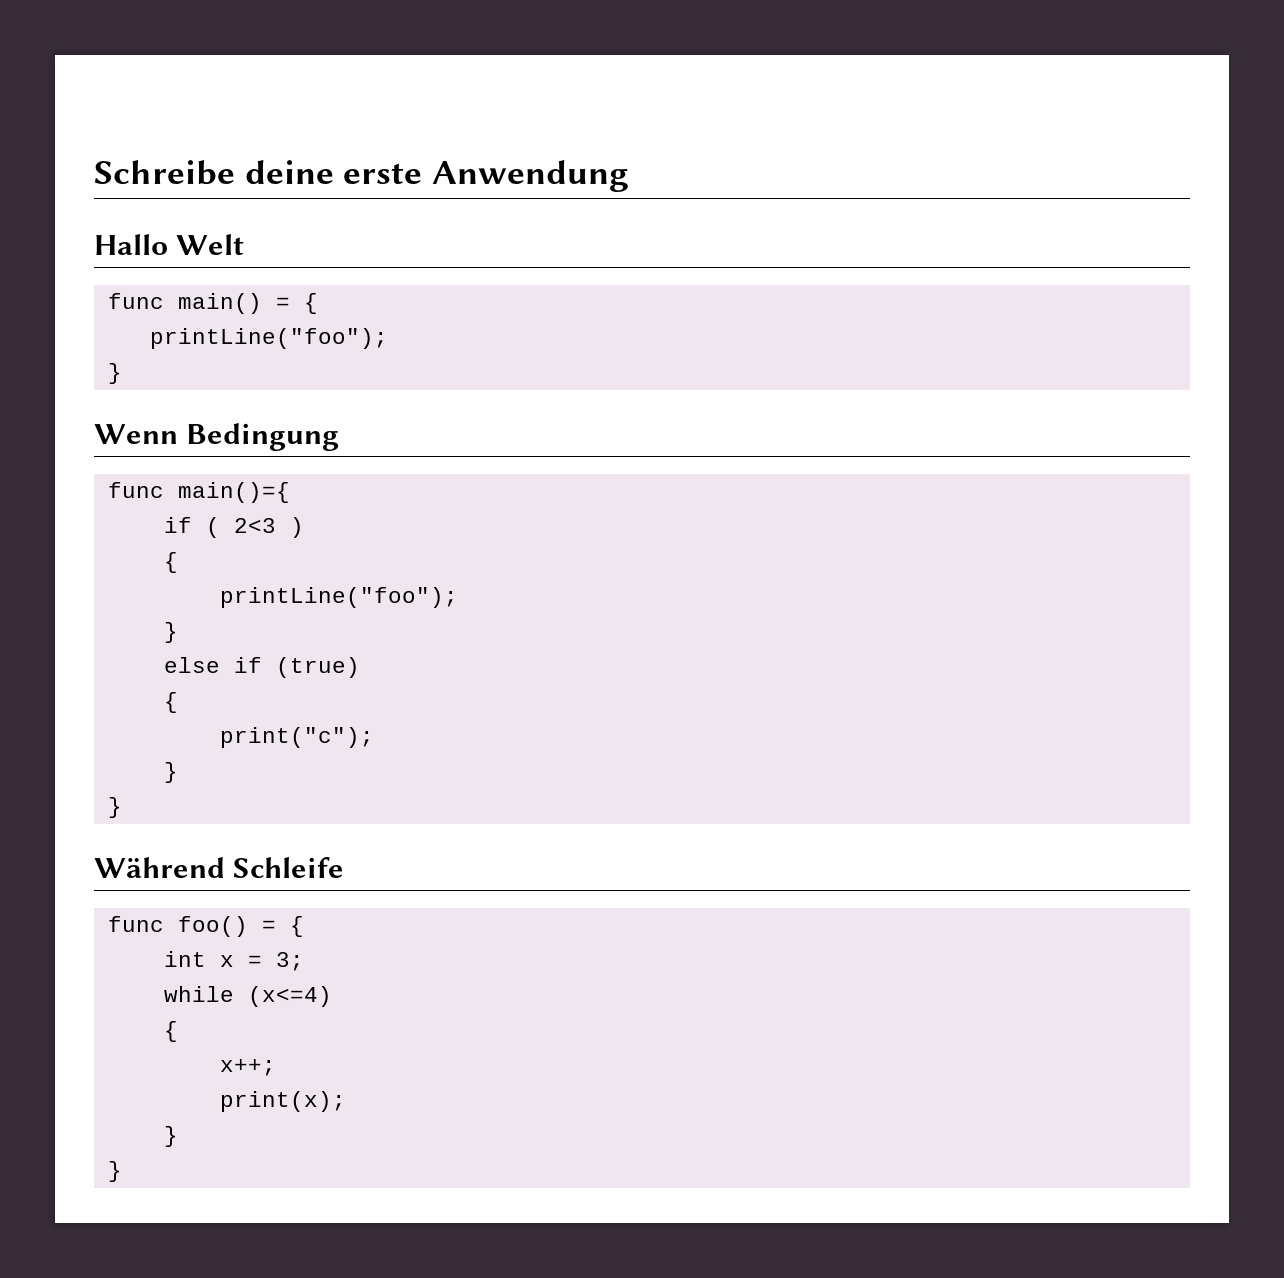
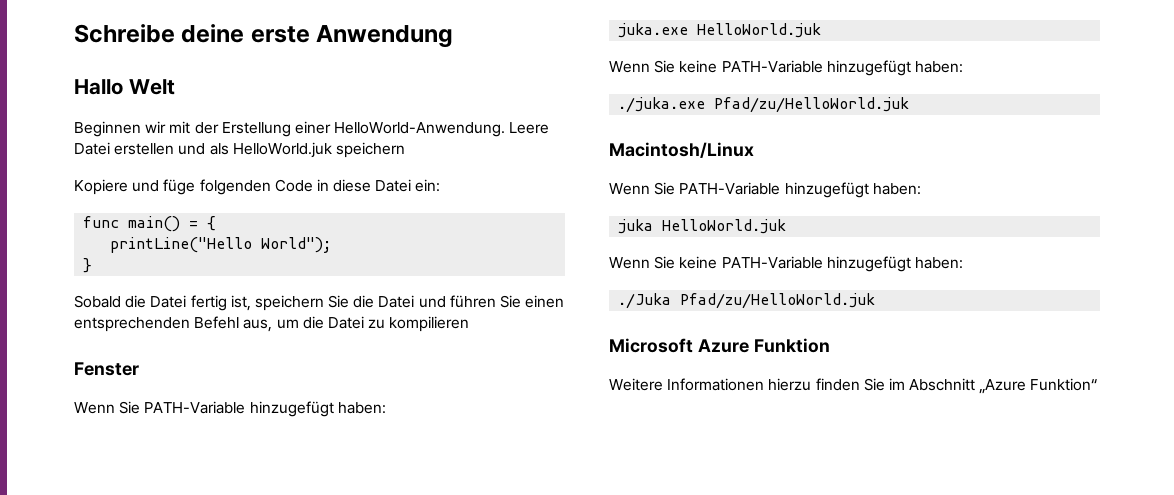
+ Beginnen wir mit der Erstellung einer HelloWorld-Anwendung. Leere Datei erstellen und als HelloWorld.juk speichern
+ Kopiere und füge folgenden Code in diese Datei ein:
  func main() = {
- printLine("foo");
+ printLine("Hello World");
  }
- Wenn Bedingung
- func main()={
- if ( 2<3 )
- {
- printLine("foo");
- }
- else if (true)
- {
- print("c");
- }
- }
- Während Schleife
- func foo() = {
- int x = 3;
- while (x<=4)
- {
- x++;
- print(x);
- }
- }
+ Sobald die Datei fertig ist, speichern Sie die Datei und führen Sie einen entsprechenden Befehl aus, um die Datei zu kompilieren
+ Fenster
+ Wenn Sie PATH-Variable hinzugefügt haben:
+ juka.exe HelloWorld.juk
+ Wenn Sie keine PATH-Variable hinzugefügt haben:
+ ./juka.exe Pfad/zu/HelloWorld.juk
+ Macintosh/Linux
+ Wenn Sie PATH-Variable hinzugefügt haben:
+ juka HelloWorld.juk
+ Wenn Sie keine PATH-Variable hinzugefügt haben:
+ ./Juka Pfad/zu/HelloWorld.juk
+ Microsoft Azure Funktion
+ Weitere Informationen hierzu finden Sie im Abschnitt „Azure Funktion“

